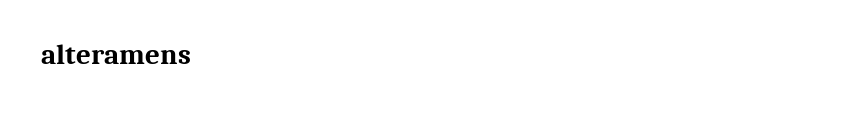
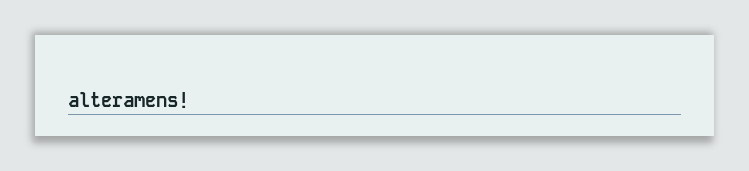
- alteramens
+ alteramens!

